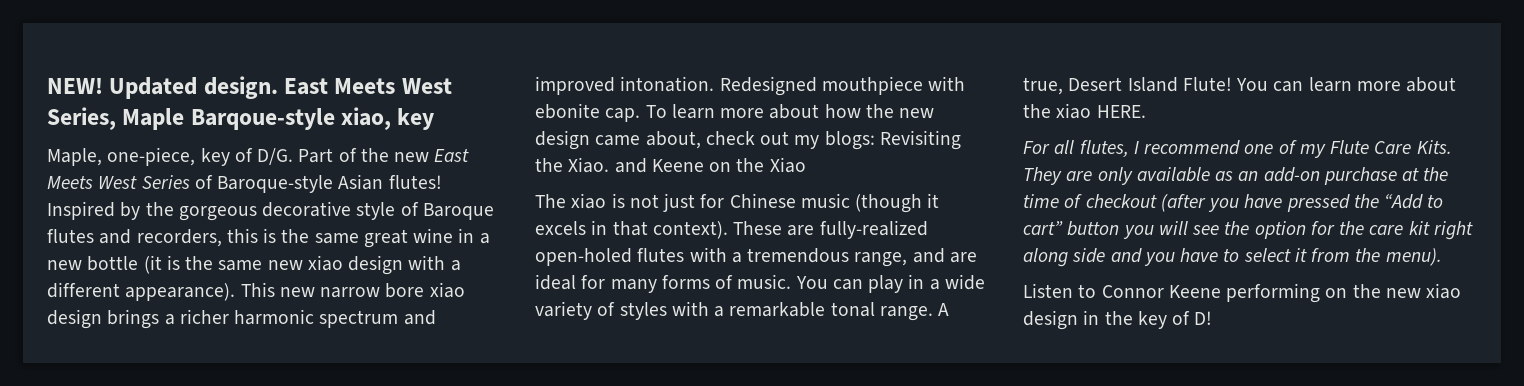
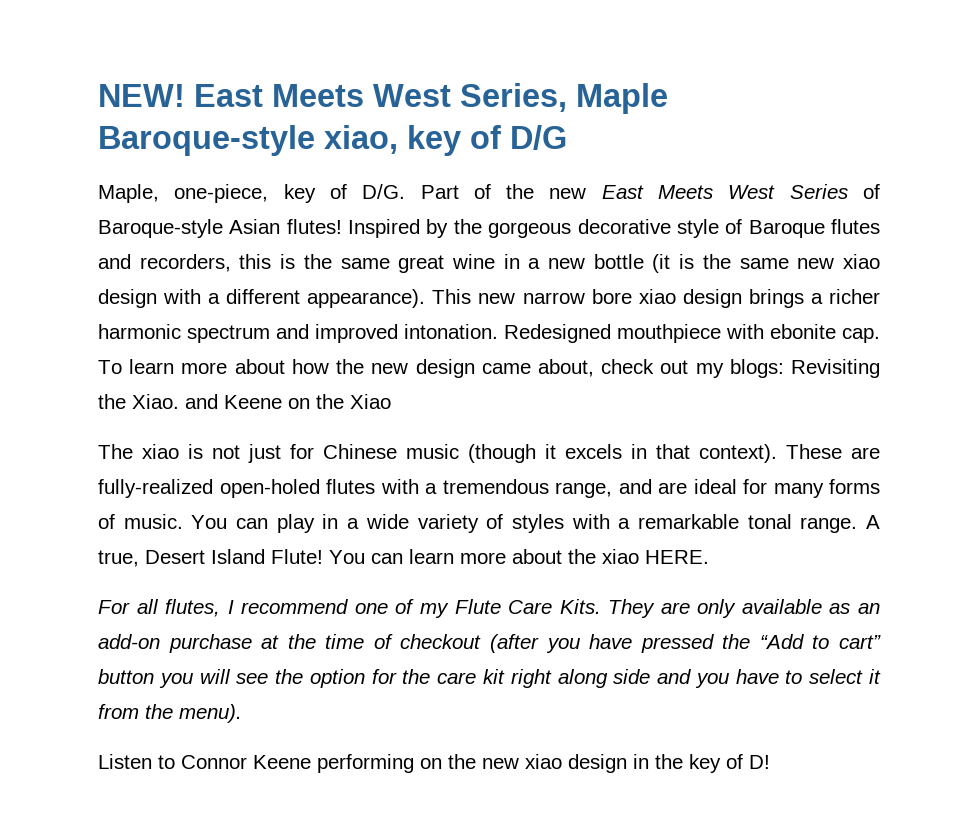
- Updated design.
- East Meets West Series, Maple Barqoue-style xiao, key
+ East Meets West Series, Maple Baroque-style xiao, key of D/G

